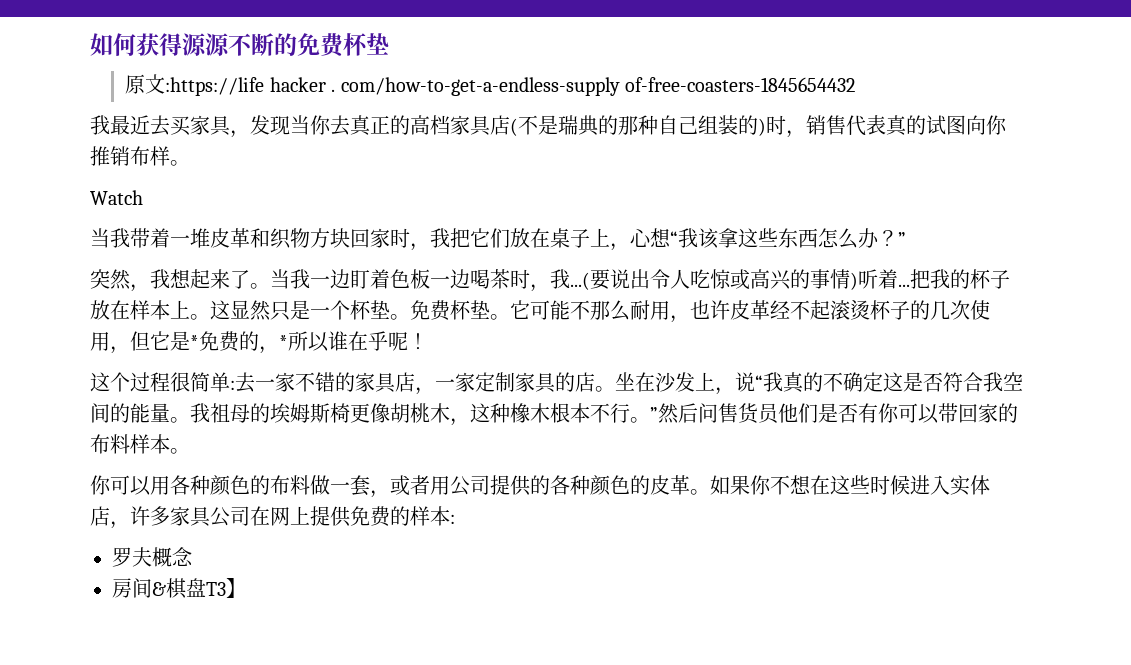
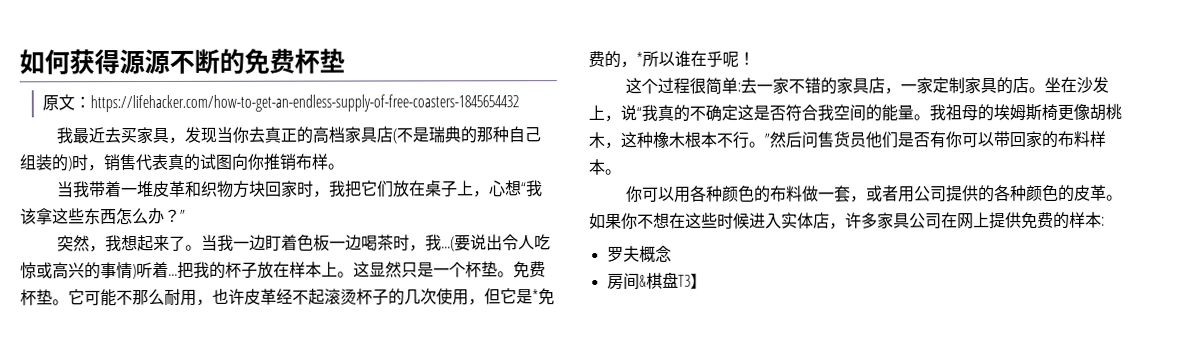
- 原文:https://life hacker . com/how-to-get-a-endless-supply of-free-coasters-1845654432
+ 原文：https://lifehacker.com/how-to-get-an-endless-supply-of-free-coasters-1845654432
- Watch

